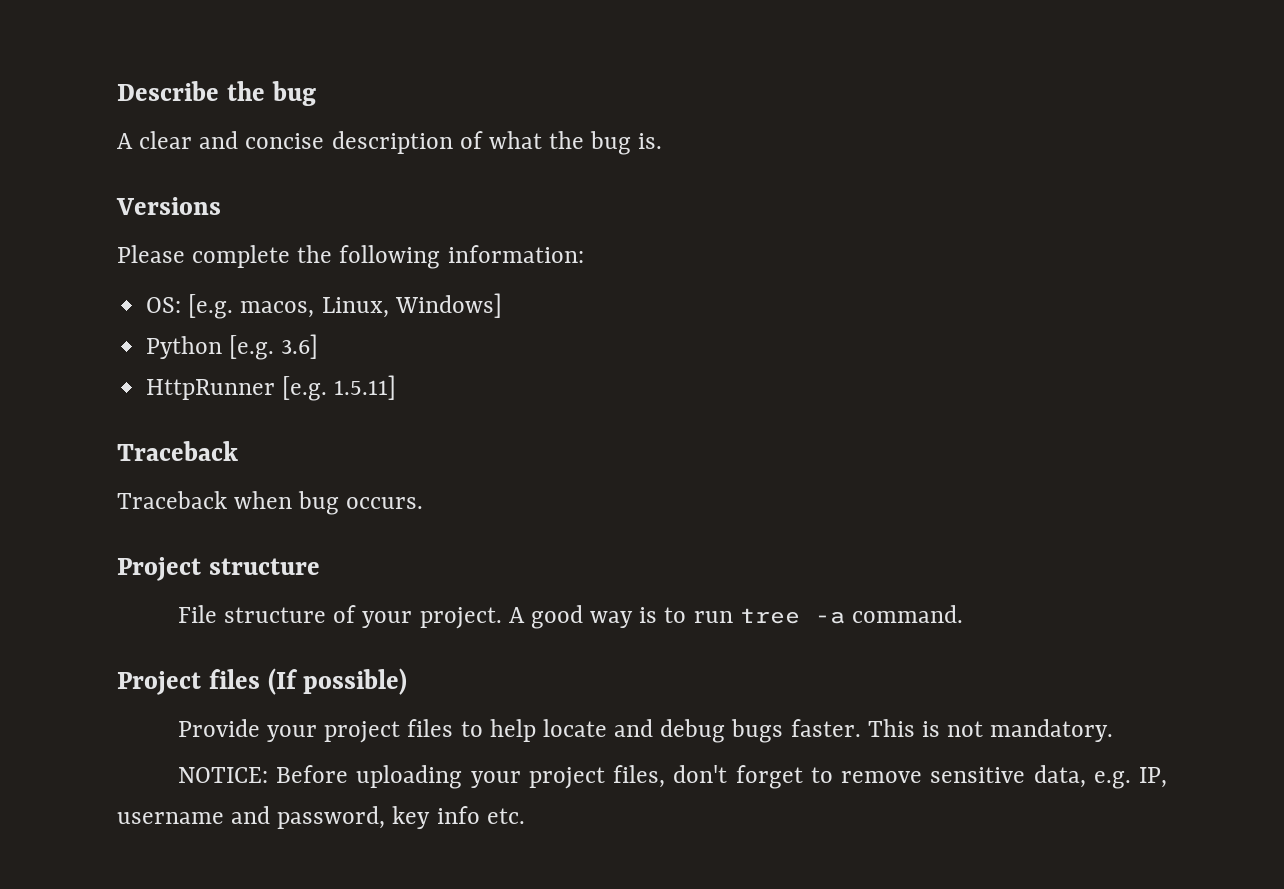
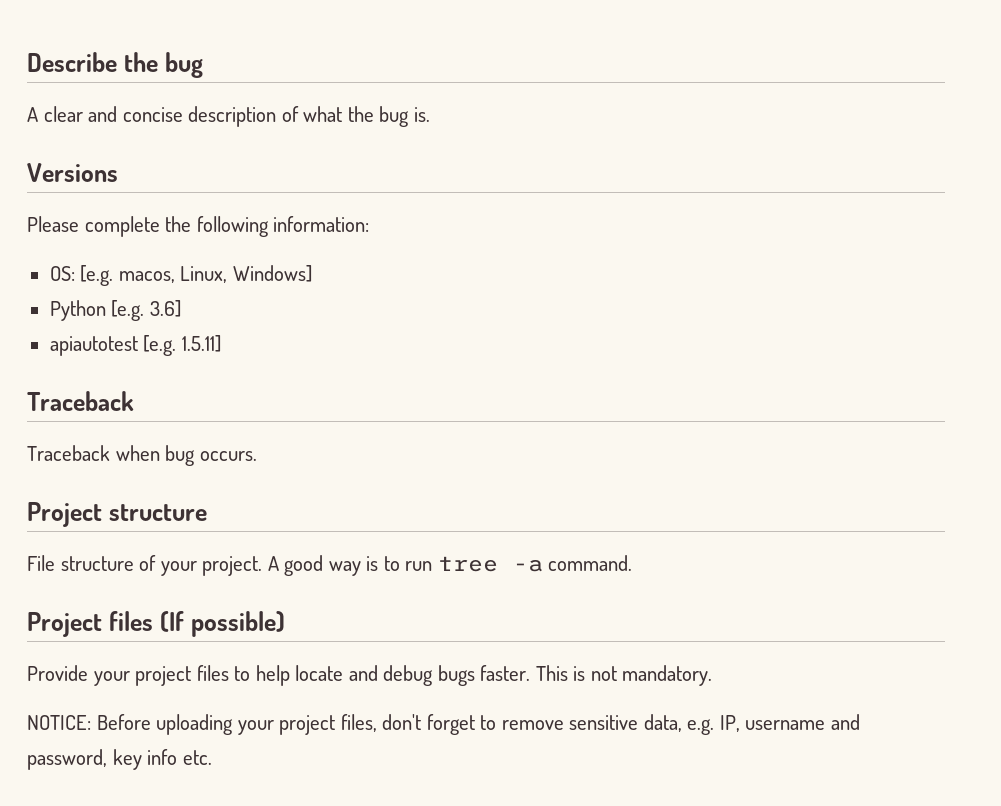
- HttpRunner [e.g. 1.5.11]
+ apiautotest [e.g. 1.5.11]

